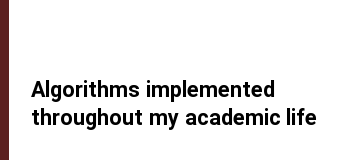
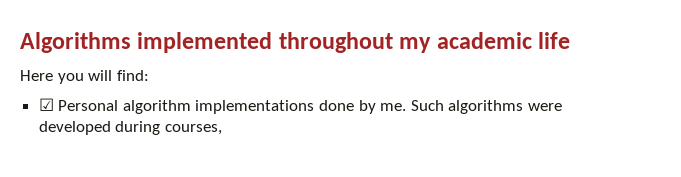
+ Here you will find:
+ ☑ Personal algorithm implementations done by me. Such algorithms were developed during courses,

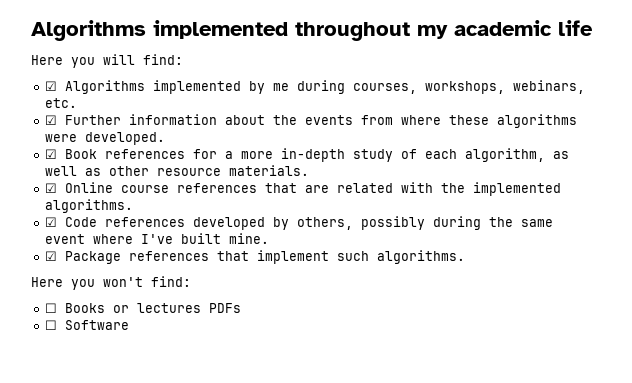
- ☑ Personal algorithm implementations done by me. Such algorithms were developed during courses,
+ ☑ Algorithms implemented by me during courses, workshops, webinars, etc.
+ ☑ Further information about the events from where these algorithms were developed.
+ ☑ Book references for a more in-depth study of each algorithm, as well as other resource materials.
+ ☑ Online course references that are related with the implemented algorithms.
+ ☑ Code references developed by others, possibly during the same event where I've built mine.
+ ☑ Package references that implement such algorithms.
+ Here you won't find:
+ ☐ Books or lectures PDFs
+ ☐ Software

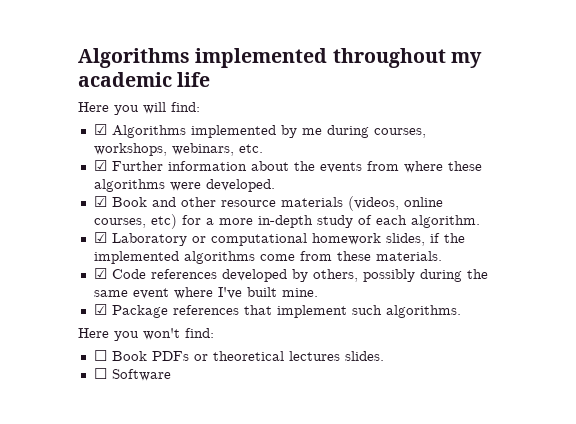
- ☑ Book references for a more in-depth study of each algorithm, as well as other resource materials.
- ☑ Online course references that are related with the implemented algorithms.
+ ☑ Book and other resource materials (videos, online courses, etc) for a more in-depth study of each algorithm.
+ ☑ Laboratory or computational homework slides, if the implemented algorithms come from these materials.
- ☐ Books or lectures PDFs
+ ☐ Book PDFs or theoretical lectures slides.

